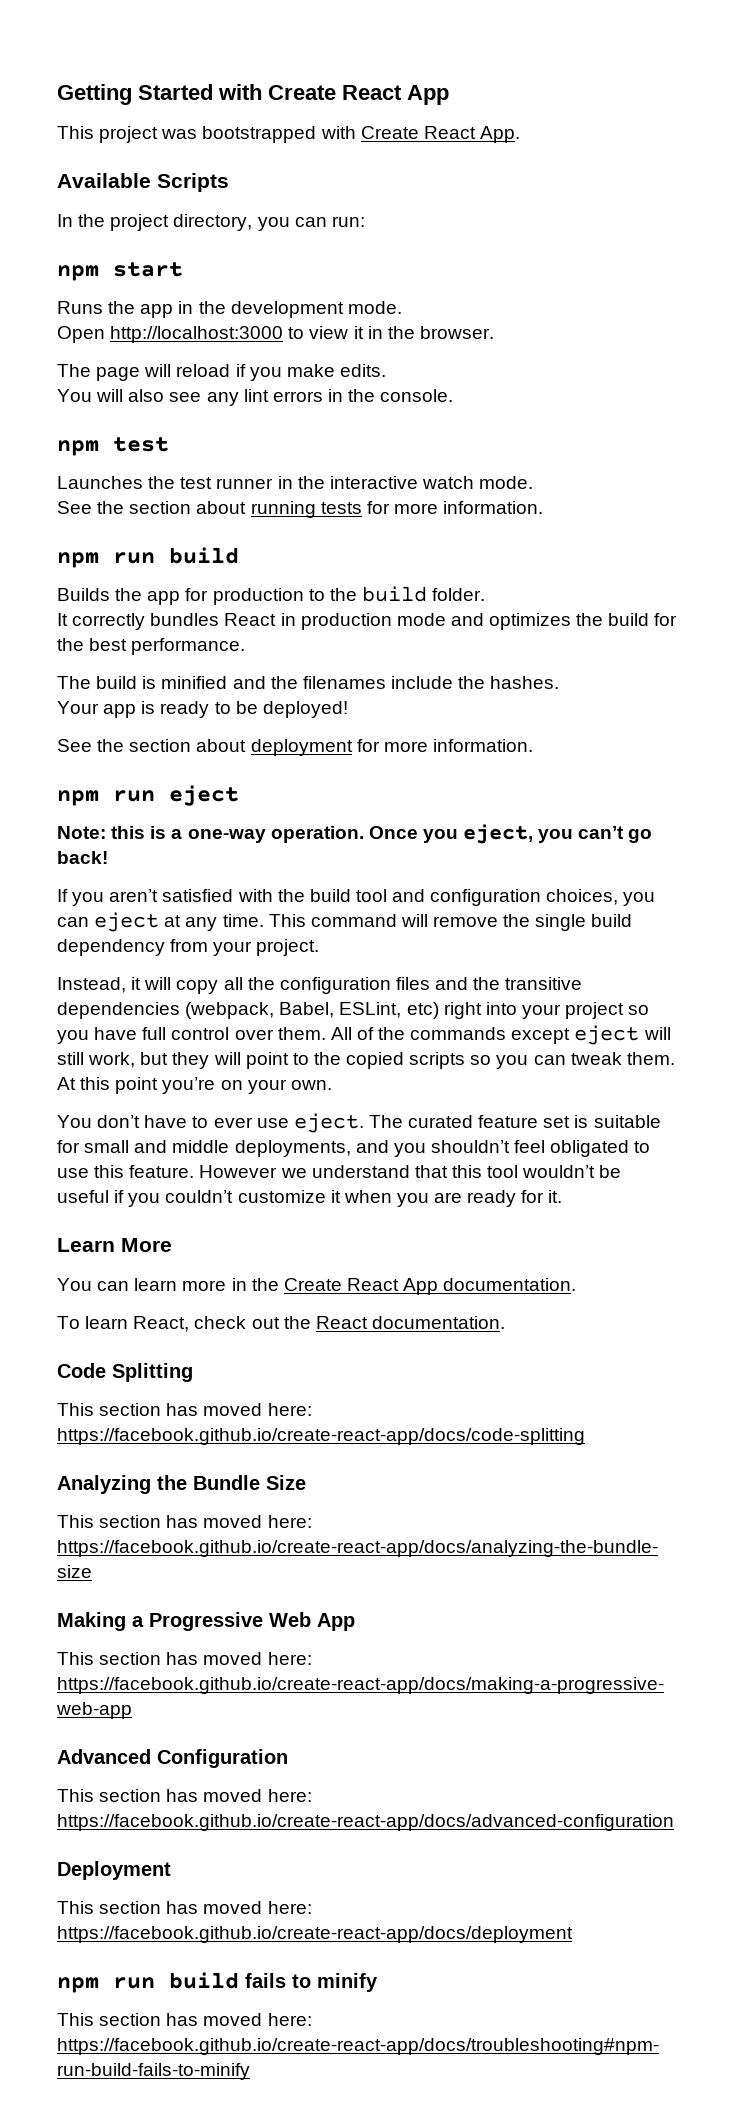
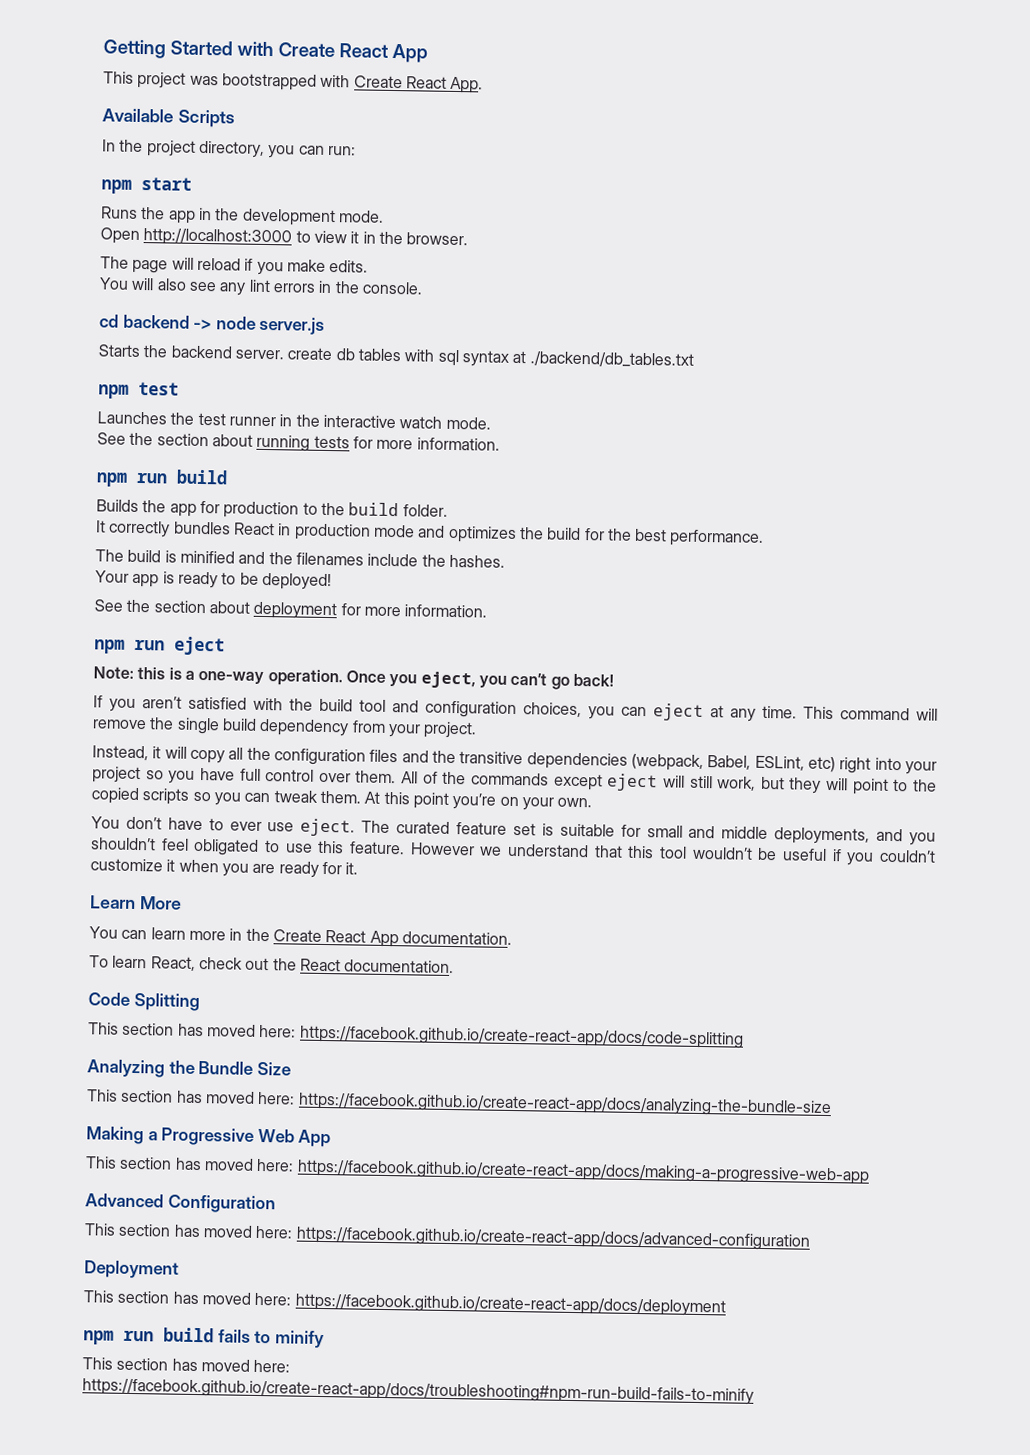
+ cd backend -> node server.js
+ Starts the backend server. create db tables with sql syntax at ./backend/db_tables.txt

